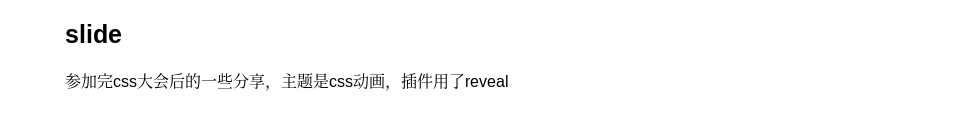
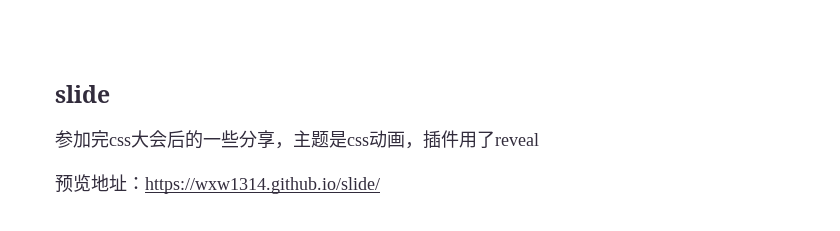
+ 预览地址：https://wxw1314.github.io/slide/

